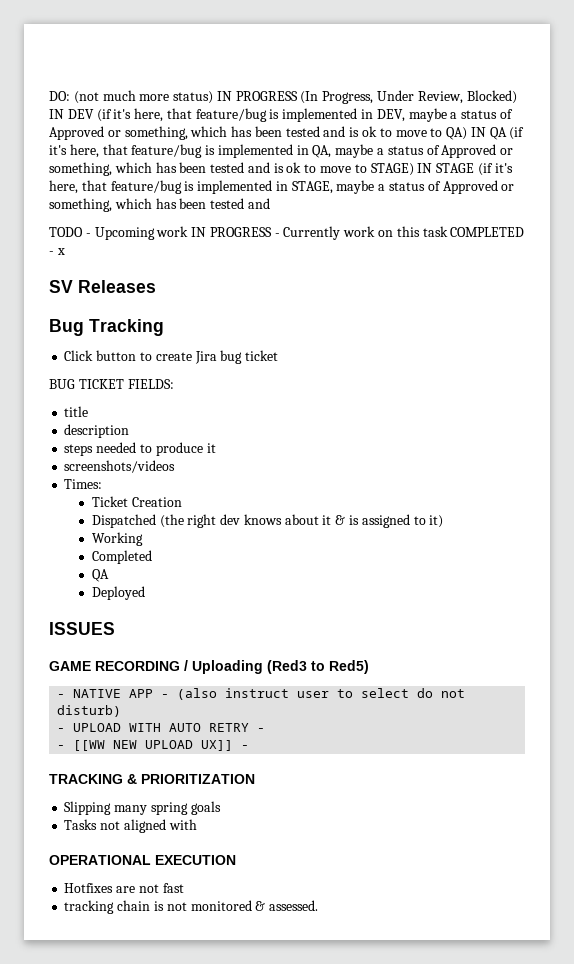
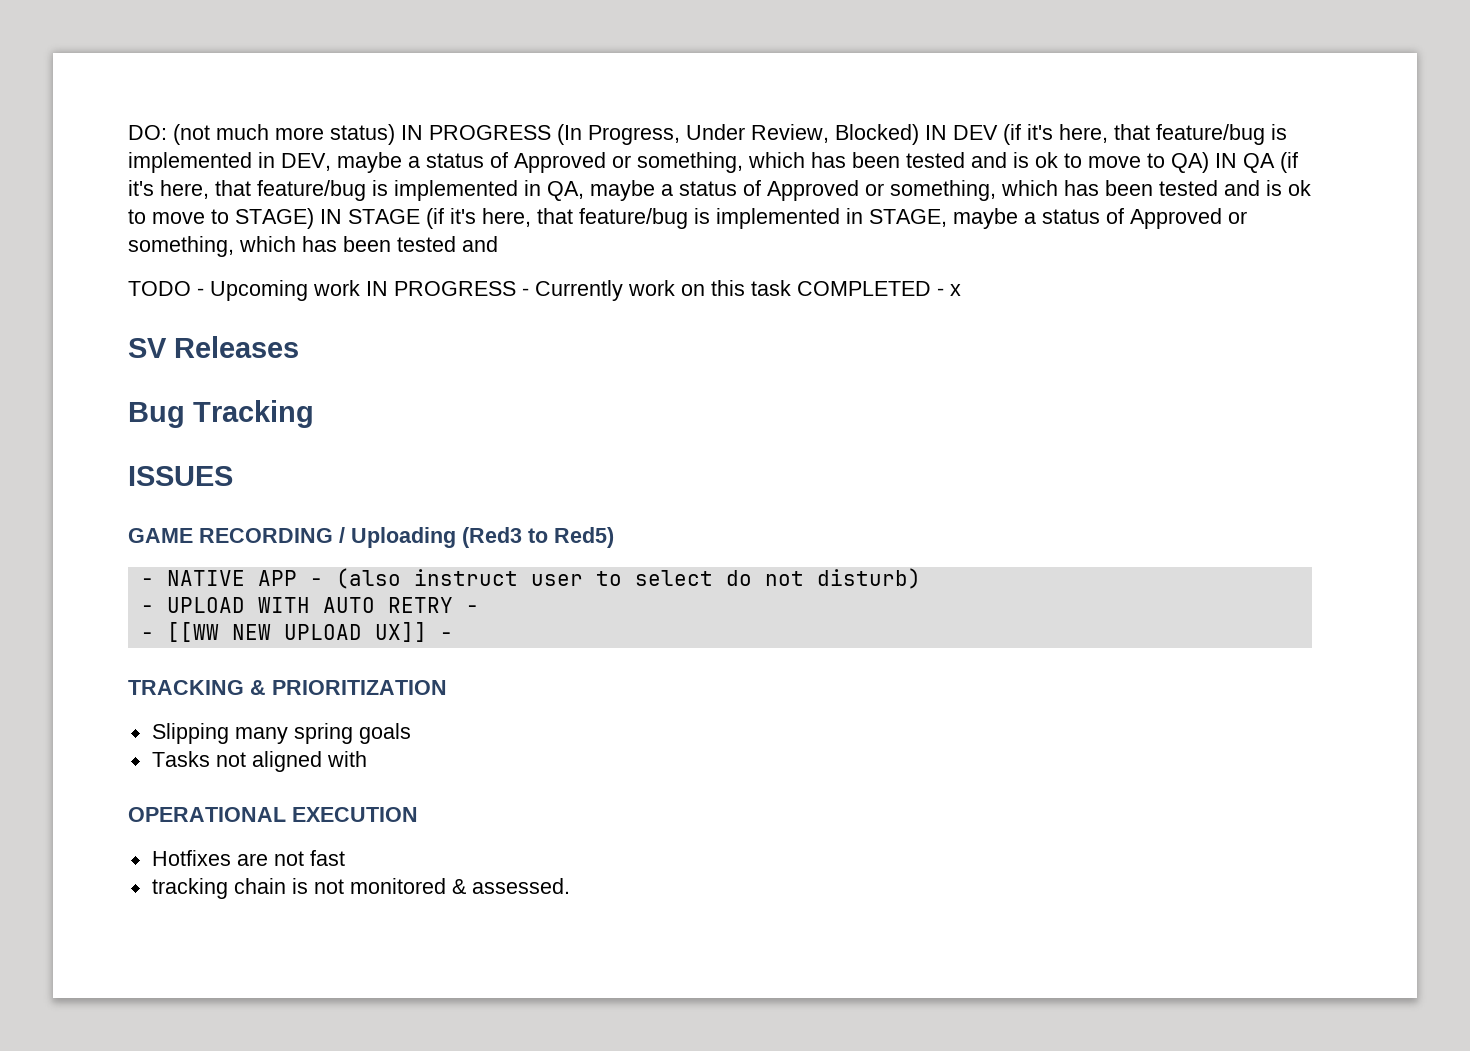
- Click button to create Jira bug ticket
- BUG TICKET FIELDS:
- title
- description
- steps needed to produce it
- screenshots/videos
- Times:
- Ticket Creation
- Dispatched (the right dev knows about it & is assigned to it)
- Working
- Completed
- QA
- Deployed

